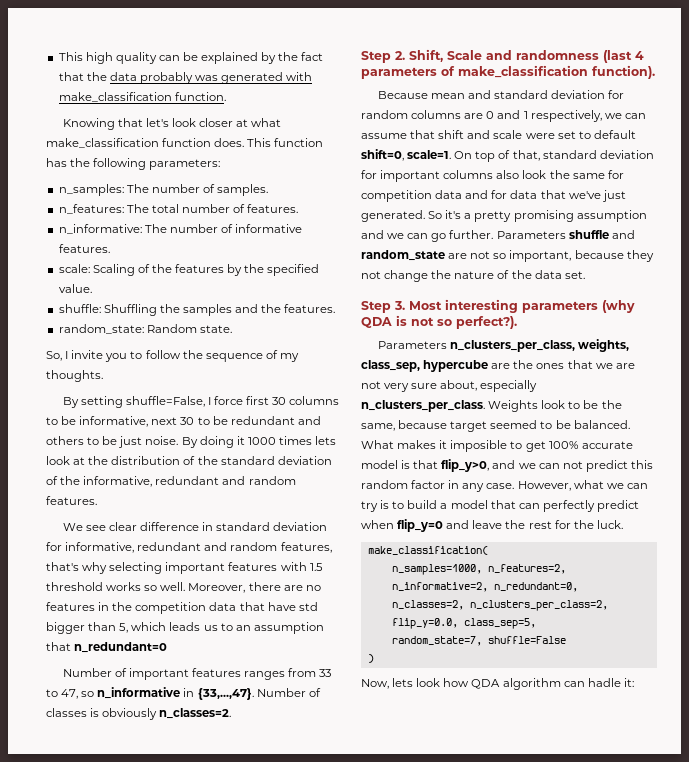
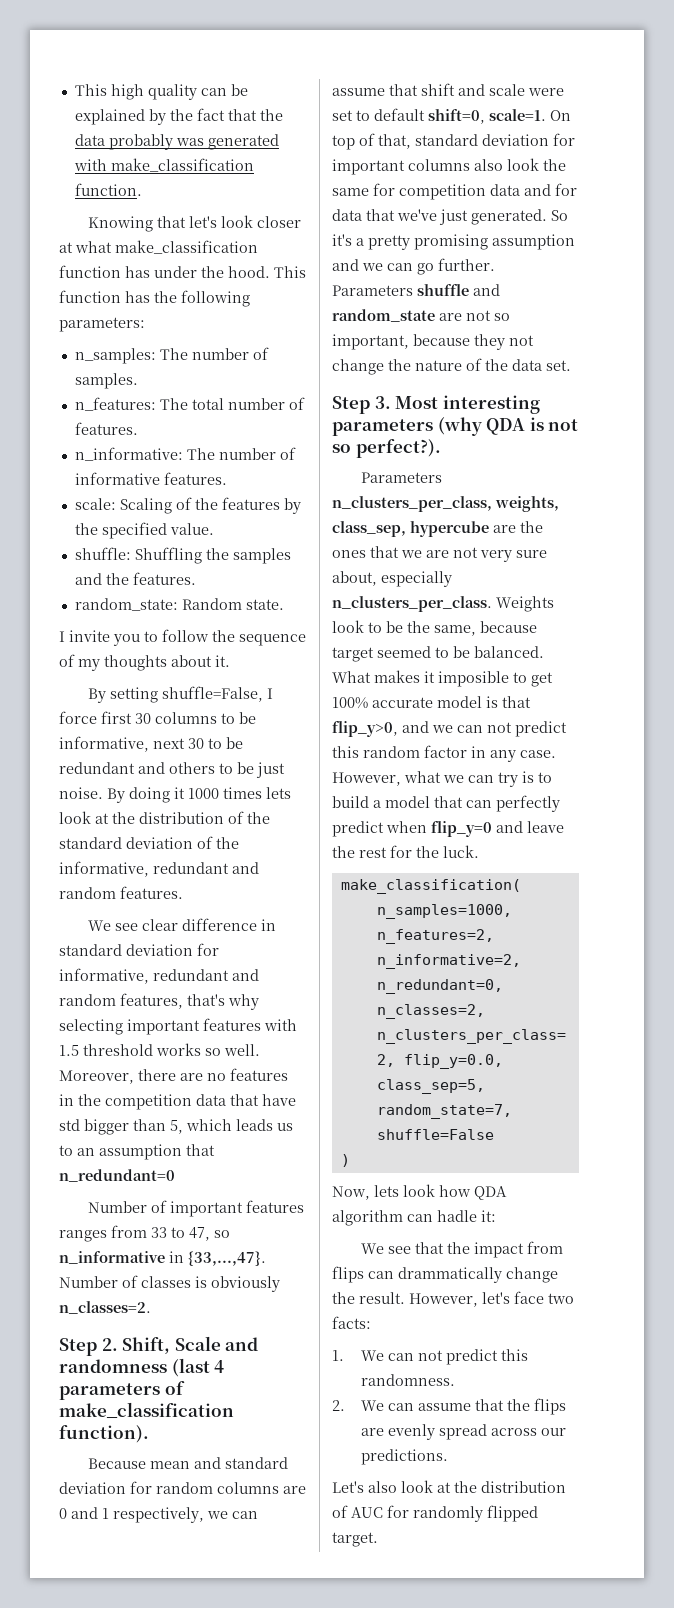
- Knowing that let's look closer at what make_classification function does.
+ Knowing that let's look closer at what make_classification function has under the hood.
- So, I invite you to follow the sequence of my thoughts.
+ I invite you to follow the sequence of my thoughts about it.
+ We see that the impact from flips can drammatically change the result. However, let's face two facts:
+ 1. We can not predict this randomness.
+ 2. We can assume that the flips are evenly spread across our predictions.
+ Let's also look at the distribution of AUC for randomly flipped target.

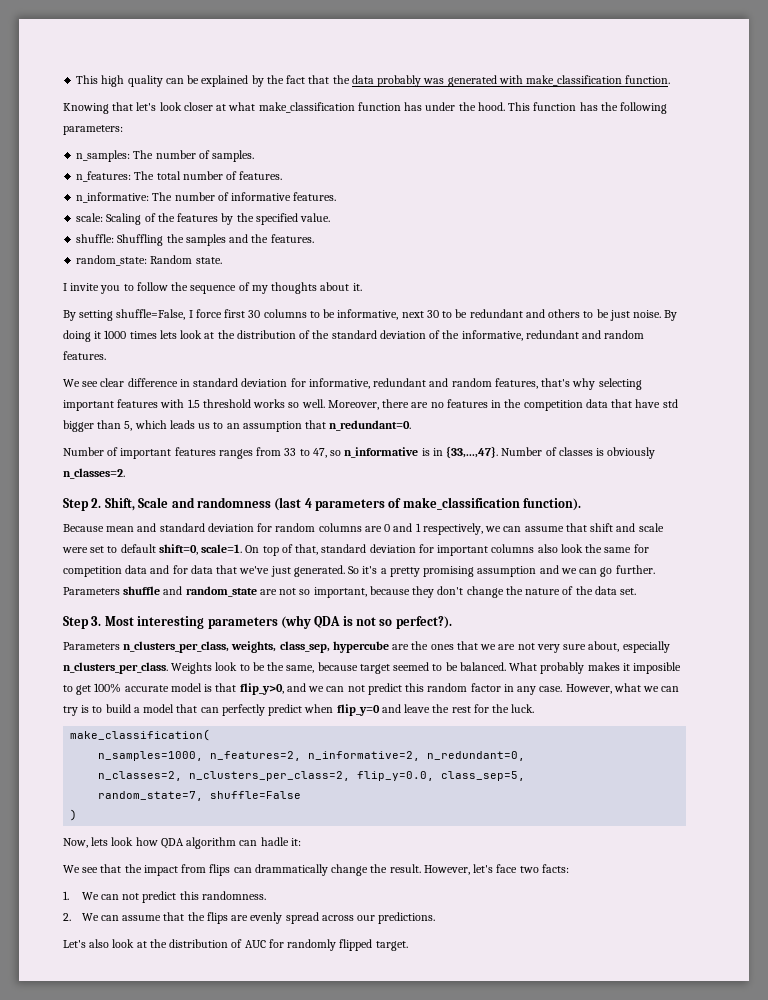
- Moreover, there are no features in the competition data that have std bigger than 5, which leads us to an assumption that n_redundant=0
+ Moreover, there are no features in the competition data that have std bigger than 5, which leads us to an assumption that n_redundant=0.
- Number of important features ranges from 33 to 47, so n_informative in {33,...,47}. Number of classes is obviously n_classes=2.
+ Number of important features ranges from 33 to 47, so n_informative is in {33,...,47}. Number of classes is obviously n_classes=2.
- Parameters shuffle and random_state are not so important, because they not change the nature of the data set.
+ Parameters shuffle and random_state are not so important, because they don't change the nature of the data set.
- What makes it imposible to get 100% accurate model is that flip_y>0, and we can not predict this random factor in any case.
+ What probably makes it imposible to get 100% accurate model is that flip_y>0, and we can not predict this random factor in any case.

